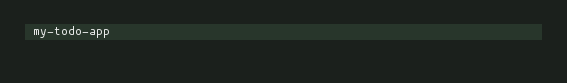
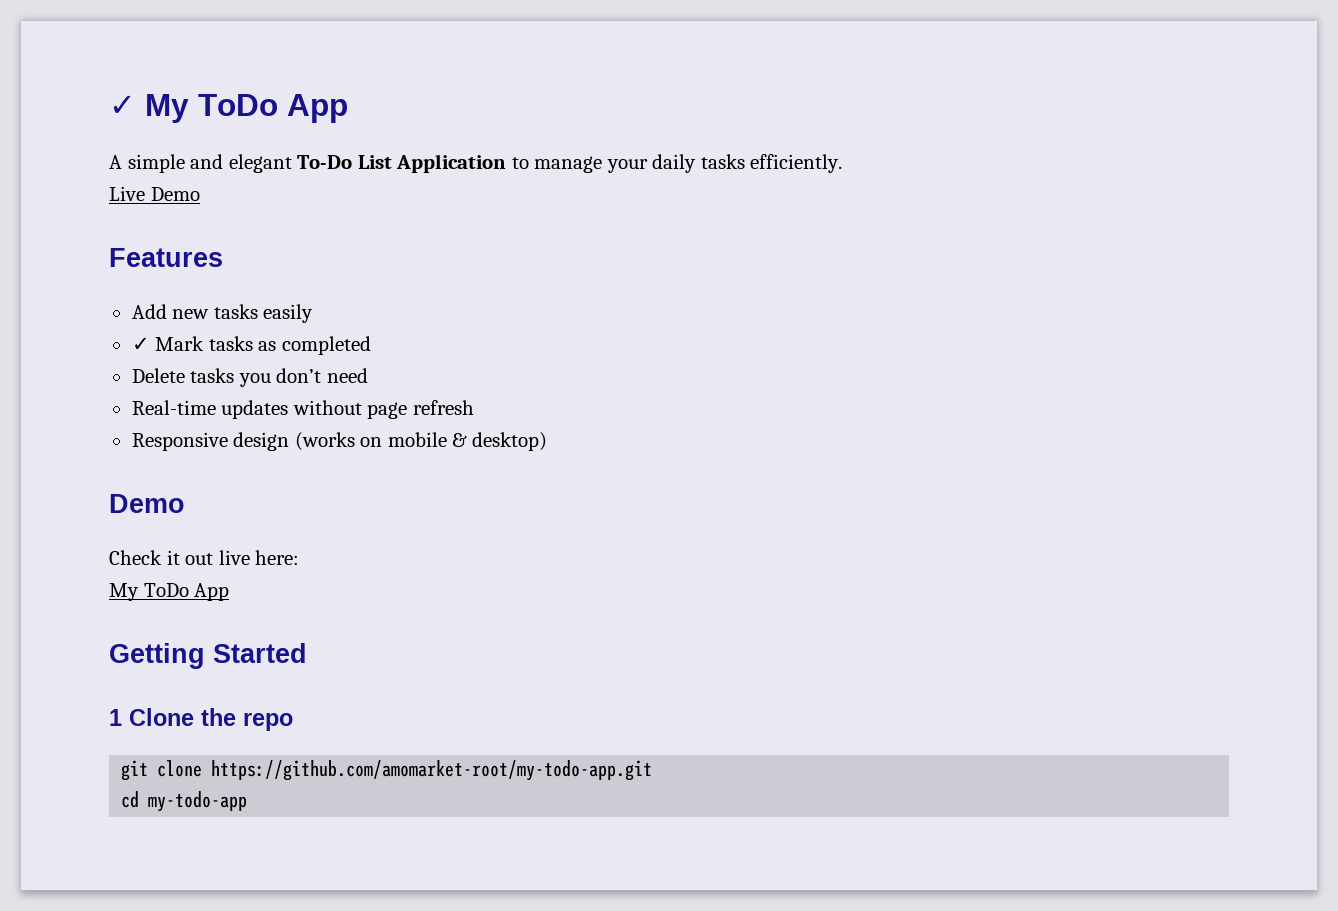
- my-todo-app
+ ✓ My ToDo App
+ A simple and elegant To-Do List Application to manage your daily tasks efficiently.
+ Live Demo
+ Features
+ Add new tasks easily
+ ✓ Mark tasks as completed
+ Delete tasks you don’t need
+ Real-time updates without page refresh
+ Responsive design (works on mobile & desktop)
+ Demo
+ Check it out live here:
+ My ToDo App
+ Getting Started
+ 1 Clone the repo
+ git clone https://github.com/amomarket-root/my-todo-app.git
+ cd my-todo-app

